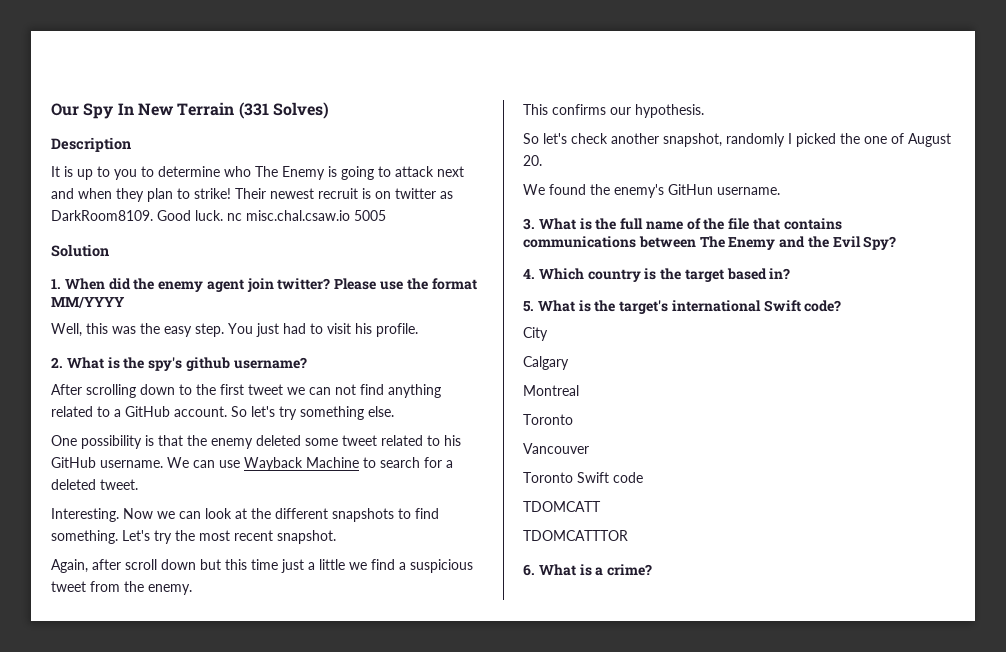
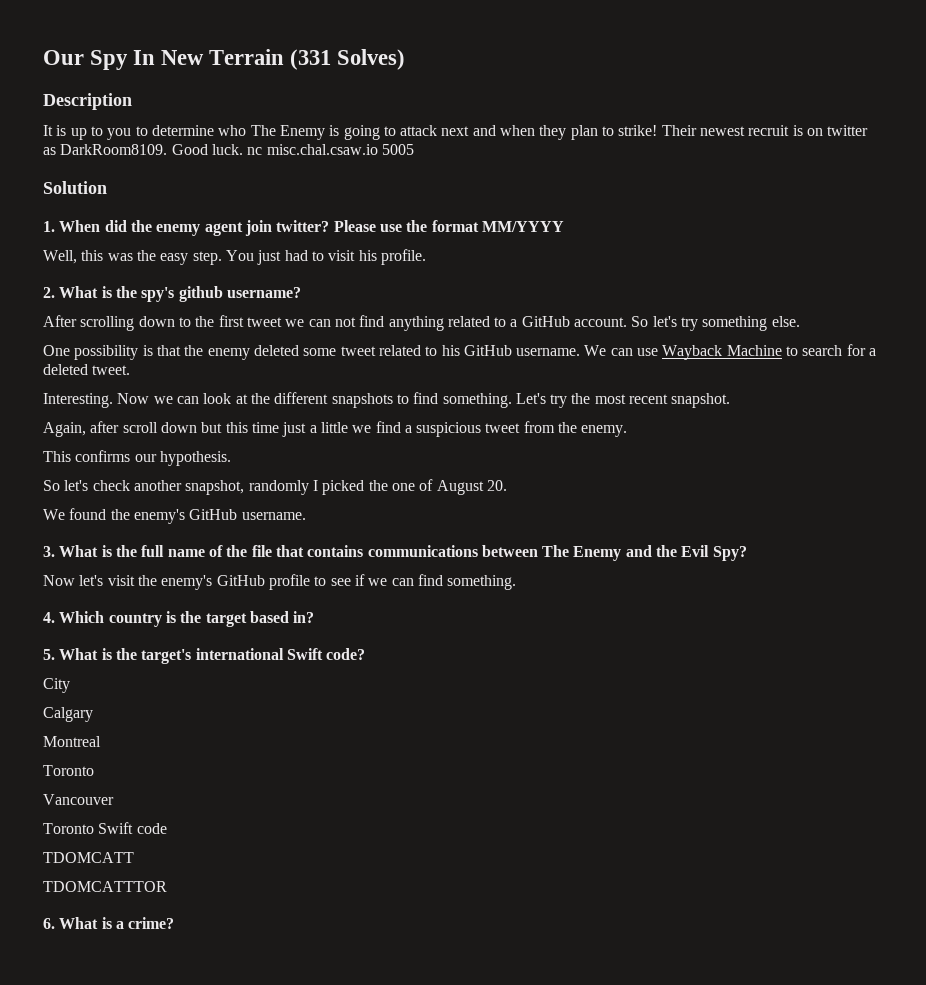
- We found the enemy's GitHun username.
+ We found the enemy's GitHub username.
+ Now let's visit the enemy's GitHub profile to see if we can find something.

